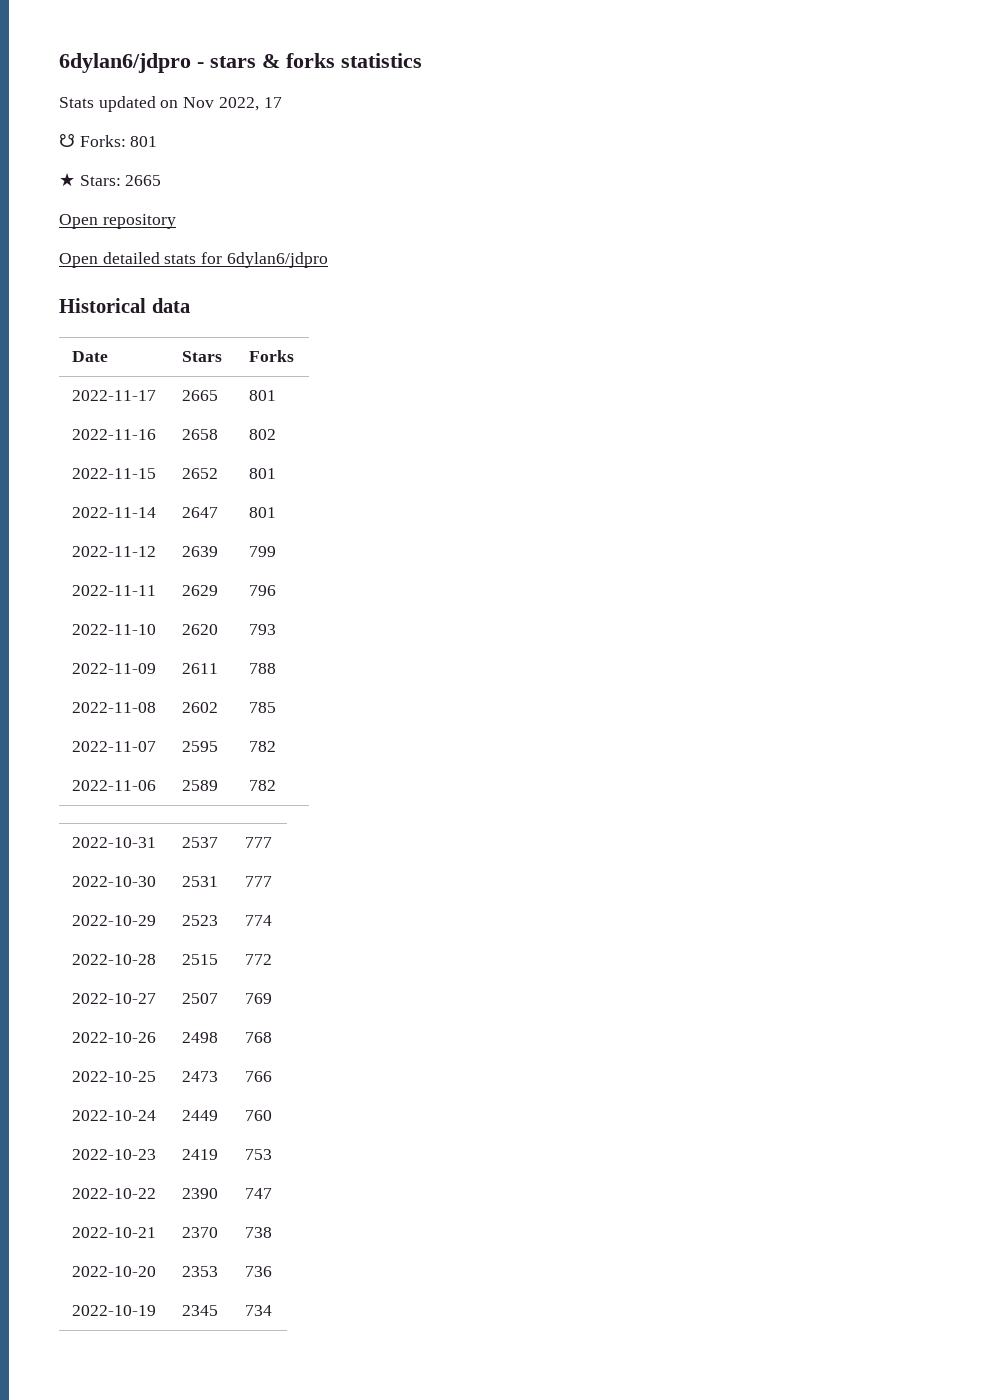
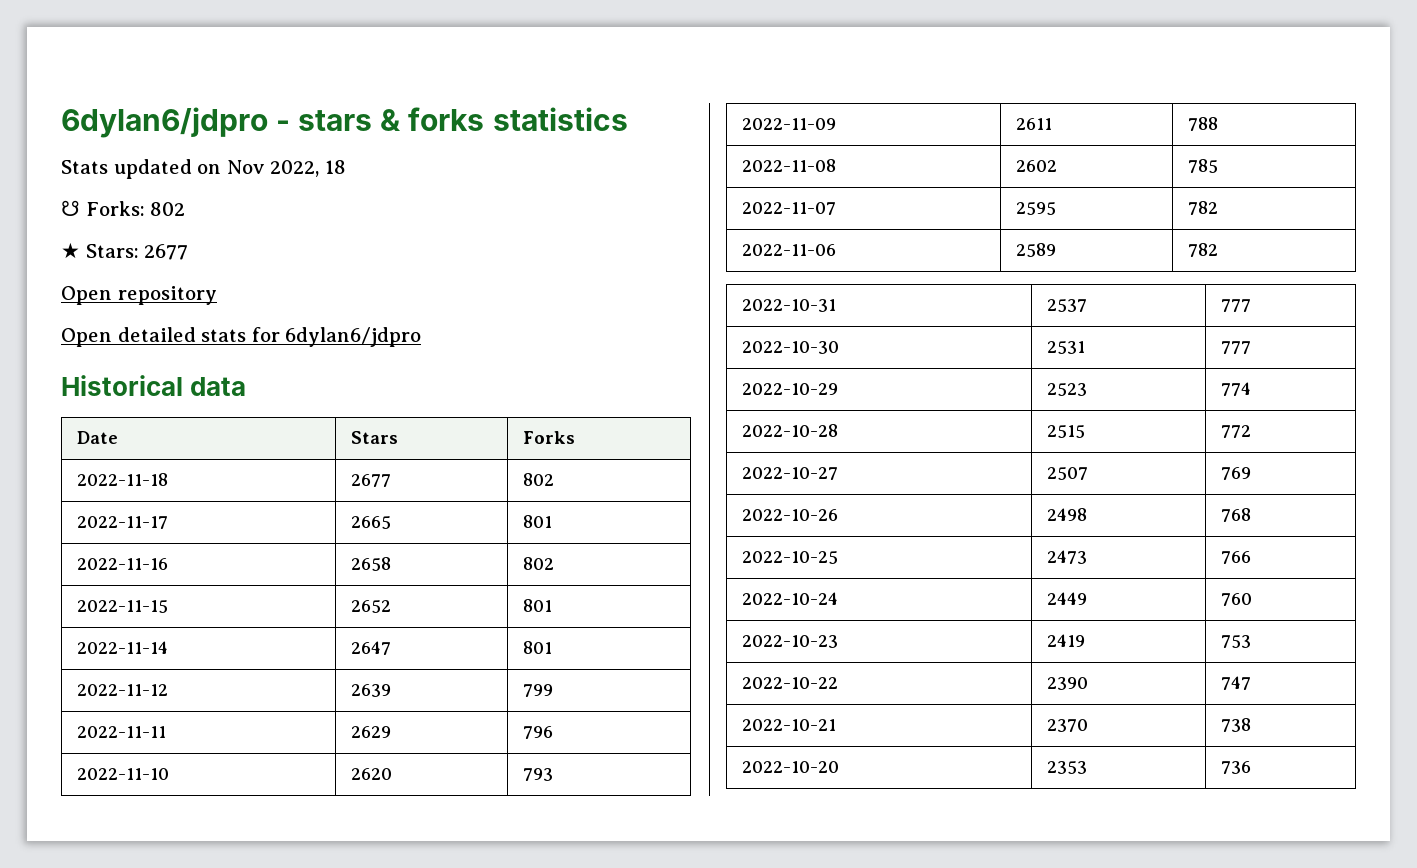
- Stats updated on Nov 2022, 17
+ Stats updated on Nov 2022, 18
- ☋ Forks: 801
+ ☋ Forks: 802
- ★ Stars: 2665
+ ★ Stars: 2677
+ 2022-11-18 | 2677 | 802
- 2022-10-19 | 2345 | 734

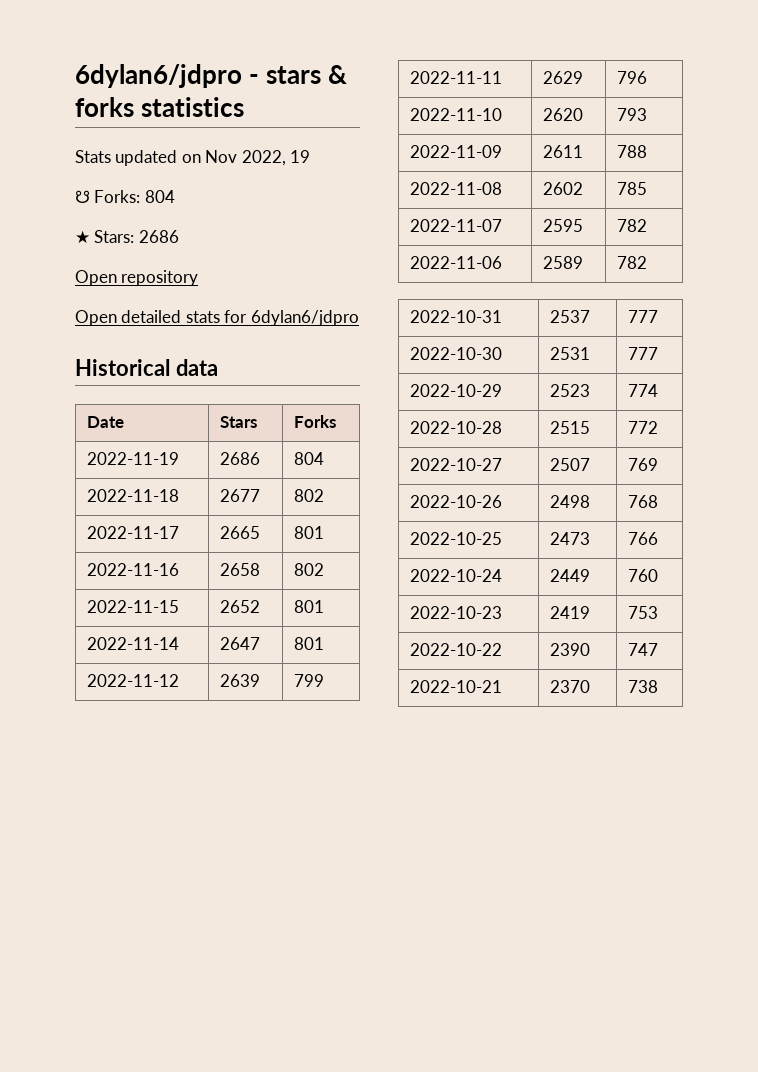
- Stats updated on Nov 2022, 18
+ Stats updated on Nov 2022, 19
- ☋ Forks: 802
+ ☋ Forks: 804
- ★ Stars: 2677
+ ★ Stars: 2686
+ 2022-11-19 | 2686 | 804
- 2022-10-20 | 2353 | 736

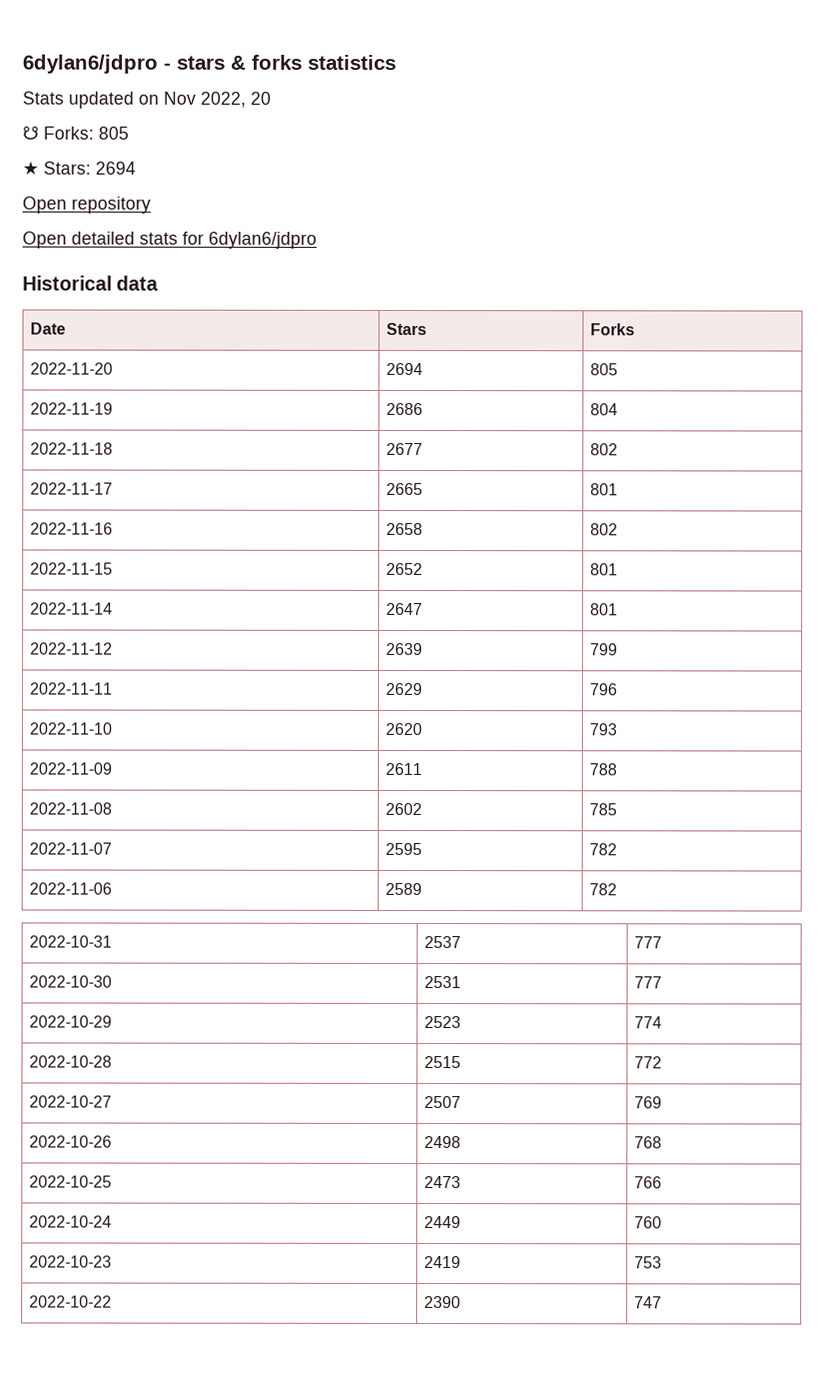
- Stats updated on Nov 2022, 19
+ Stats updated on Nov 2022, 20
- ☋ Forks: 804
+ ☋ Forks: 805
- ★ Stars: 2686
+ ★ Stars: 2694
+ 2022-11-20 | 2694 | 805
- 2022-10-21 | 2370 | 738

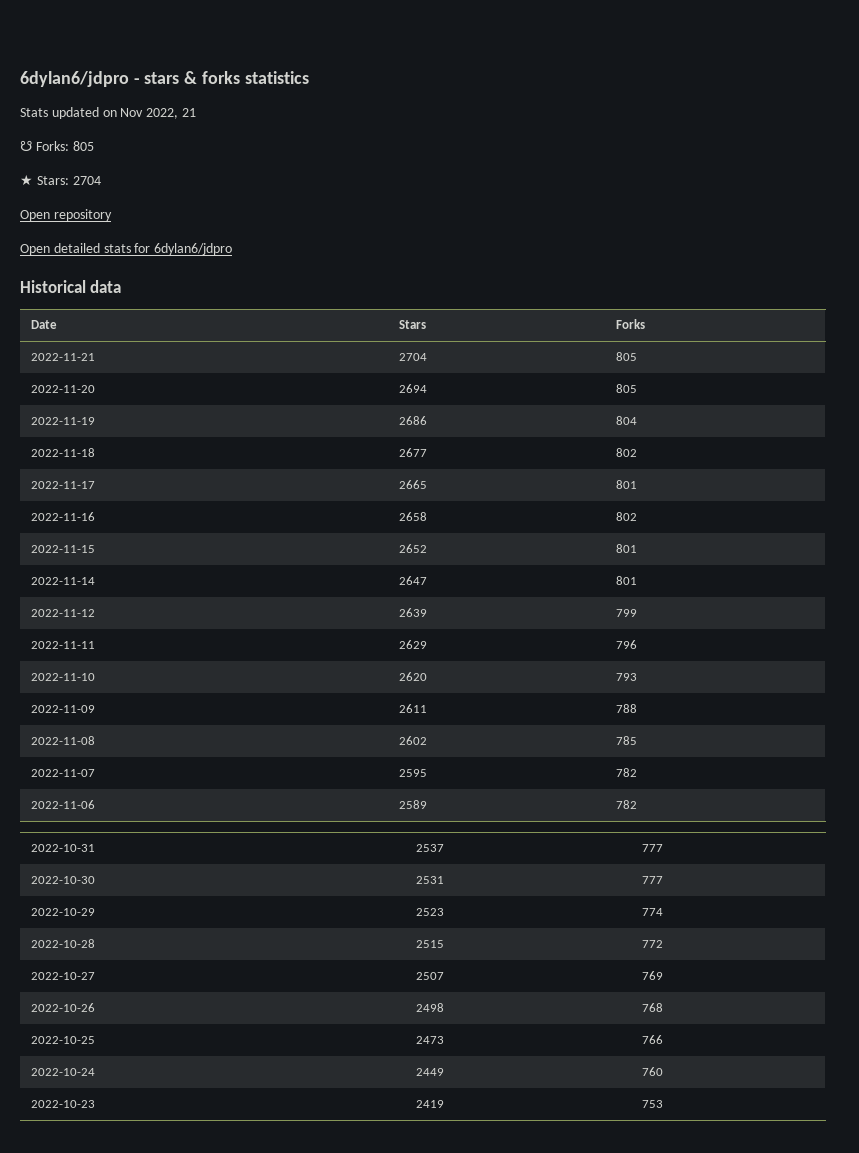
- Stats updated on Nov 2022, 20
+ Stats updated on Nov 2022, 21
- ★ Stars: 2694
+ ★ Stars: 2704
+ 2022-11-21 | 2704 | 805
- 2022-10-22 | 2390 | 747

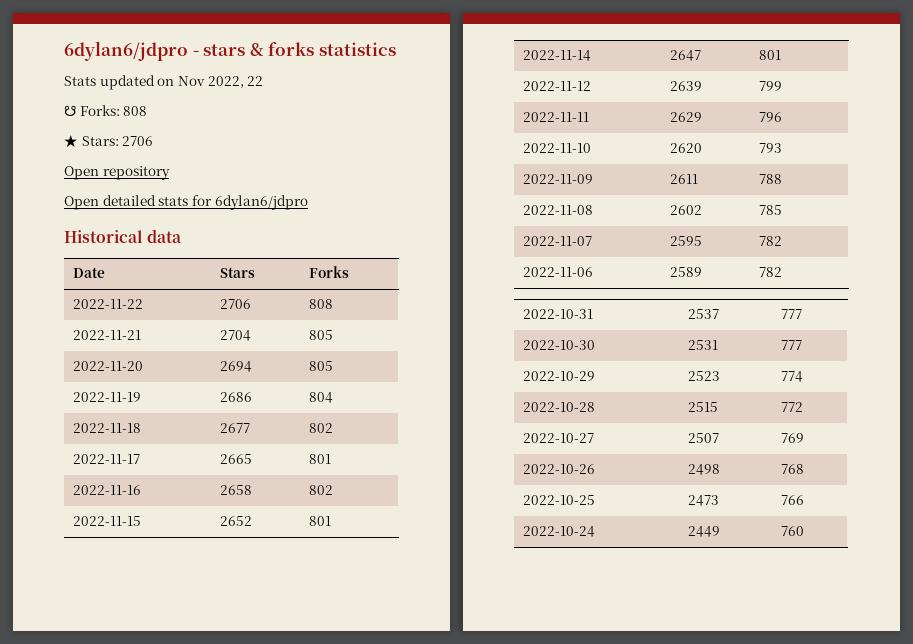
- Stats updated on Nov 2022, 21
+ Stats updated on Nov 2022, 22
- ☋ Forks: 805
+ ☋ Forks: 808
- ★ Stars: 2704
+ ★ Stars: 2706
+ 2022-11-22 | 2706 | 808
- 2022-10-23 | 2419 | 753

